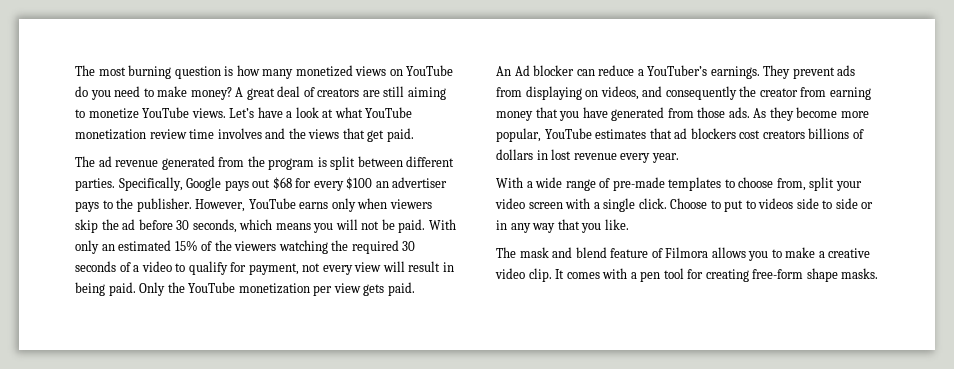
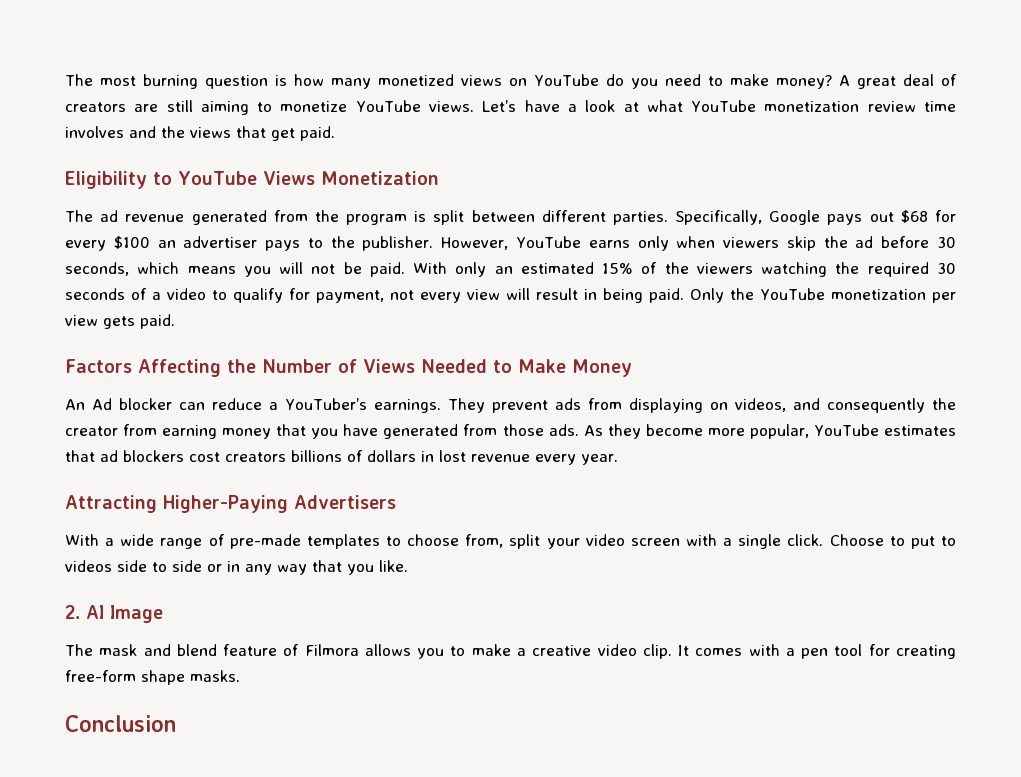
+ Eligibility to YouTube Views Monetization
+ Factors Affecting the Number of Views Needed to Make Money
+ Attracting Higher-Paying Advertisers
+ 2. AI Image
+ Conclusion

